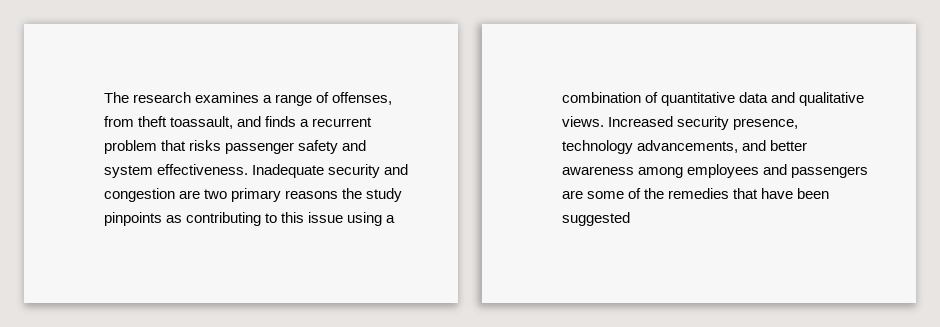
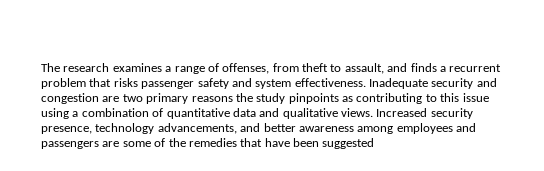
- The research examines a range of offenses, from theft toassault, and finds a recurrent problem that risks passenger safety and system effectiveness.
+ The research examines a range of offenses, from theft to assault, and finds a recurrent problem that risks passenger safety and system effectiveness.

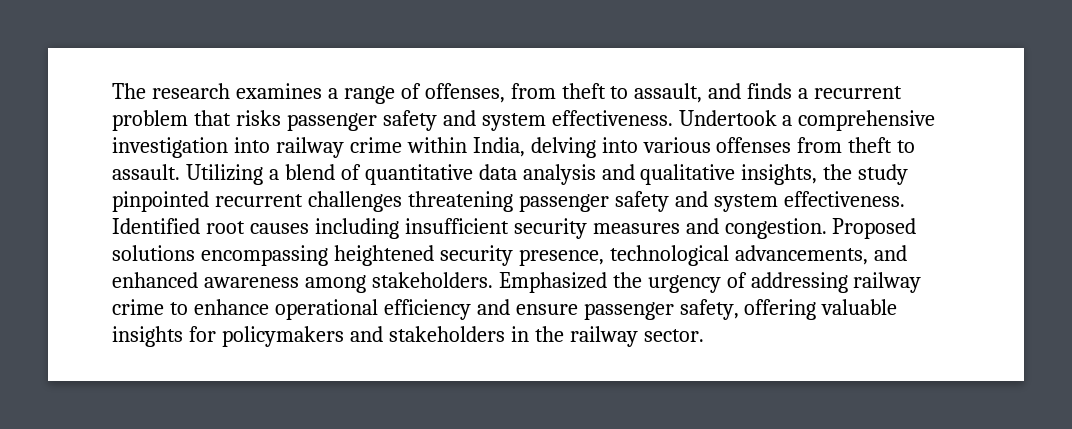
- Inadequate security and congestion are two primary reasons the study pinpoints as contributing to this issue using a combination of quantitative data and qualitative views. Increased security presence, technology advancements, and better awareness among employees and passengers are some of the remedies that have been suggested
+ Undertook a comprehensive investigation into railway crime within India, delving into various offenses from theft to assault. Utilizing a blend of quantitative data analysis and qualitative insights, the study pinpointed recurrent challenges threatening passenger safety and system effectiveness. Identified root causes including insufficient security measures and congestion. Proposed solutions encompassing heightened security presence, technological advancements, and enhanced awareness among stakeholders. Emphasized the urgency of addressing railway crime to enhance operational efficiency and ensure passenger safety, offering valuable insights for policymakers and stakeholders in the railway sector.

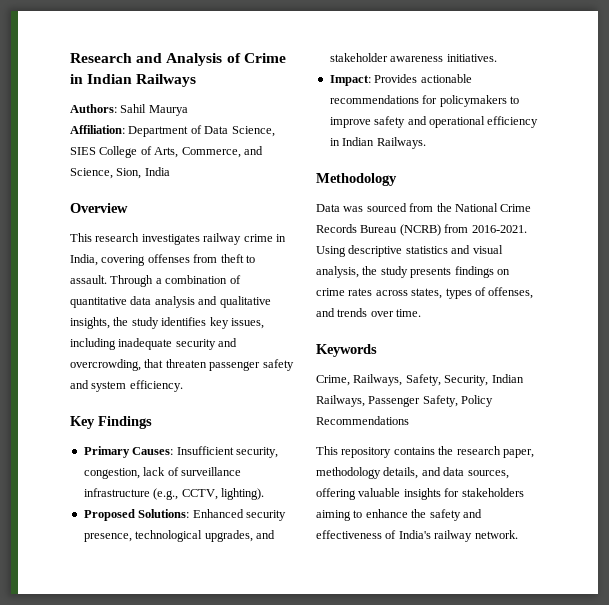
- The research examines a range of offenses, from theft to assault, and finds a recurrent problem that risks passenger safety and system effectiveness. Undertook a comprehensive investigation into railway crime within India, delving into various offenses from theft to assault.
+ Research and Analysis of Crime in Indian Railways
+ Authors: Sahil Maurya
+ Affiliation: Department of Data Science, SIES College of Arts, Commerce, and Science, Sion, India
+ Overview
+ This research investigates railway crime in India, covering offenses from theft to assault.
- Utilizing a blend of quantitative data analysis and qualitative insights, the study pinpointed recurrent challenges threatening passenger safety and system effectiveness. Identified root causes including insufficient security measures and congestion. Proposed solutions encompassing heightened security presence, technological advancements, and enhanced awareness among stakeholders. Emphasized the urgency of addressing railway crime to enhance operational efficiency and ensure passenger safety, offering valuable insights for policymakers and stakeholders in the railway sector.
+ Through a combination of quantitative data analysis and qualitative insights, the study identifies key issues, including inadequate security and overcrowding, that threaten passenger safety and system efficiency.
+ Key Findings
+ Primary Causes: Insufficient security, congestion, lack of surveillance infrastructure (e.g., CCTV, lighting).
+ Proposed Solutions: Enhanced security presence, technological upgrades, and stakeholder awareness initiatives.
+ Impact: Provides actionable recommendations for policymakers to improve safety and operational efficiency in Indian Railways.
+ Methodology
+ Data was sourced from the National Crime Records Bureau (NCRB) from 2016-2021. Using descriptive statistics and visual analysis, the study presents findings on crime rates across states, types of offenses, and trends over time.
+ Keywords
+ Crime, Railways, Safety, Security, Indian Railways, Passenger Safety, Policy Recommendations
+ This repository contains the research paper, methodology details, and data sources, offering valuable insights for stakeholders aiming to enhance the safety and effectiveness of India's railway network.

